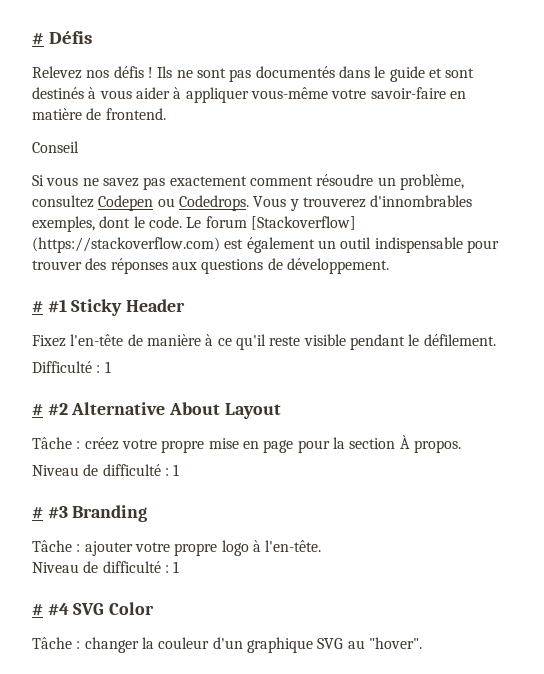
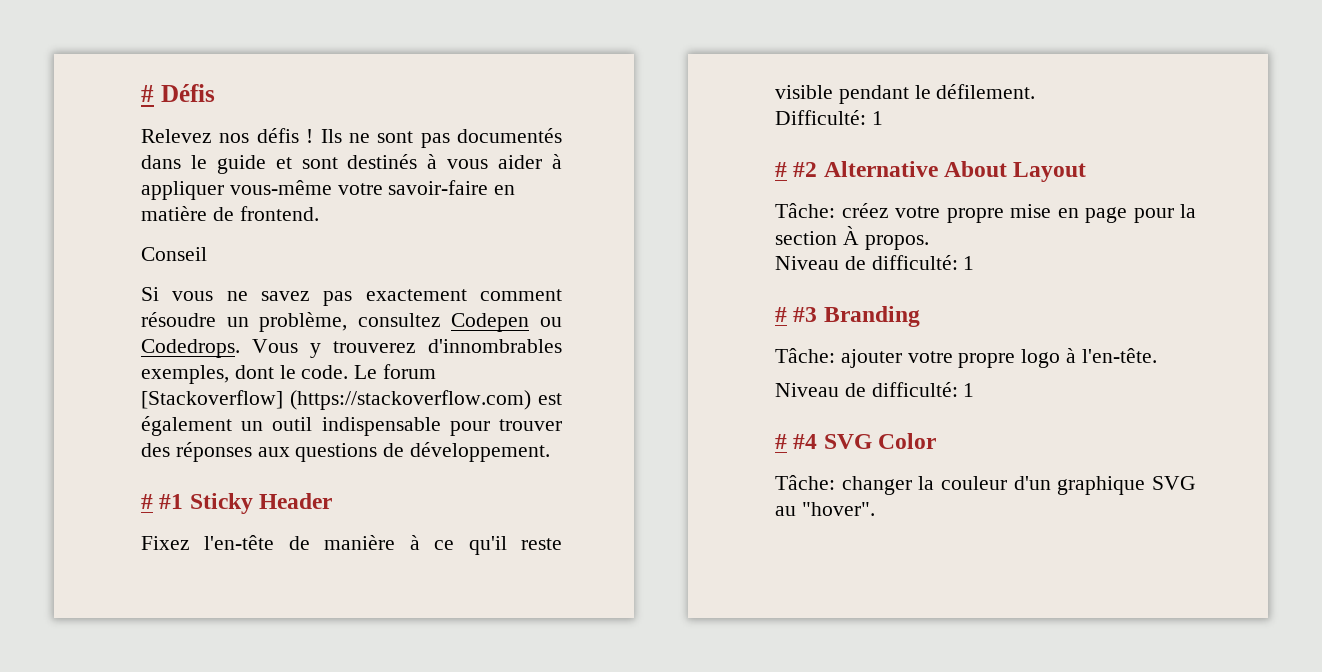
- Difficulté : 1
+ Difficulté: 1
- Tâche : créez votre propre mise en page pour la section À propos.
- Niveau de difficulté : 1
+ Tâche: créez votre propre mise en page pour la section À propos.
+ Niveau de difficulté: 1
- Tâche : ajouter votre propre logo à l'en-tête.
- Niveau de difficulté : 1
+ Tâche: ajouter votre propre logo à l'en-tête.
+ Niveau de difficulté: 1
- Tâche : changer la couleur d'un graphique SVG au "hover".
+ Tâche: changer la couleur d'un graphique SVG au "hover".

